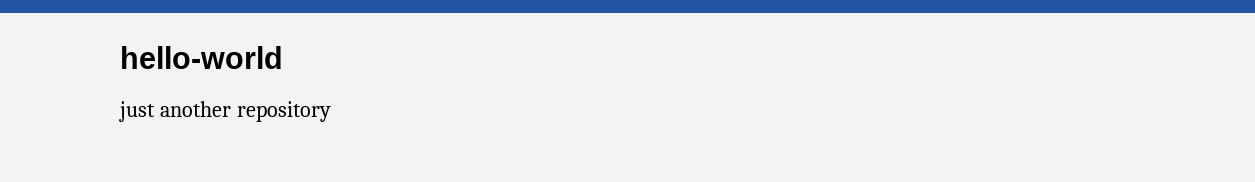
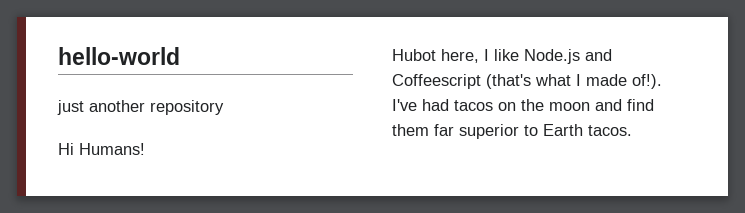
+ Hi Humans!
+ Hubot here, I like Node.js and Coffeescript (that's what I made of!). I've had tacos on the moon and find them far superior to Earth tacos.

